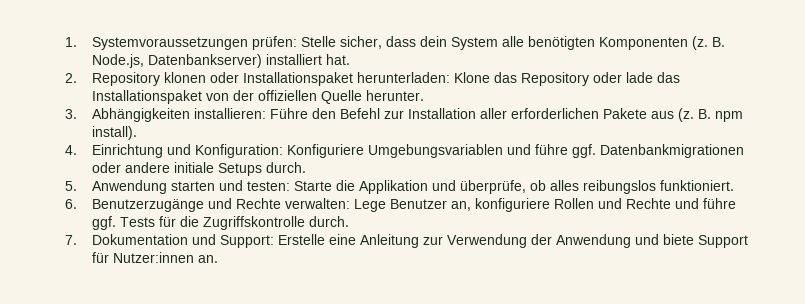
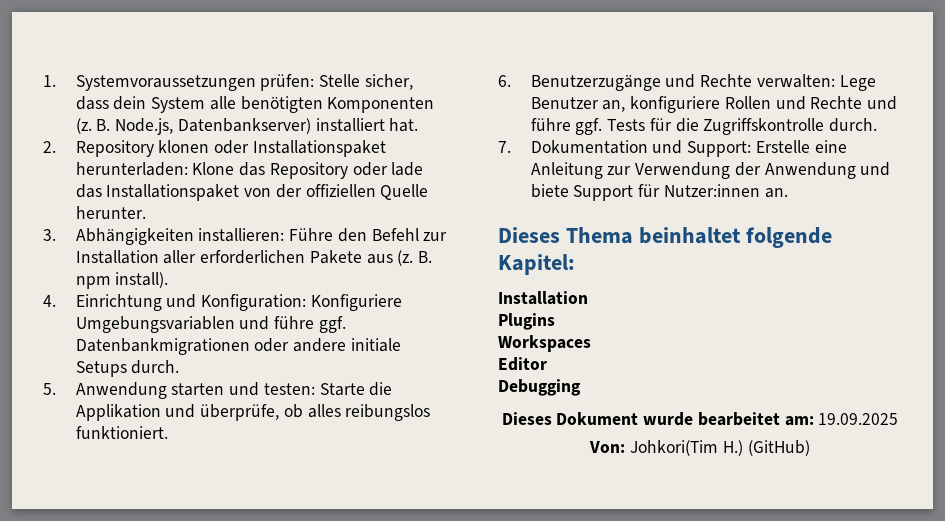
+ Dieses Thema beinhaltet folgende Kapitel:
+ Installation
+ Plugins
+ Workspaces
+ Editor
+ Debugging
+ Dieses Dokument wurde bearbeitet am: 19.09.2025
+ Von: Johkori(Tim H.) (GitHub)

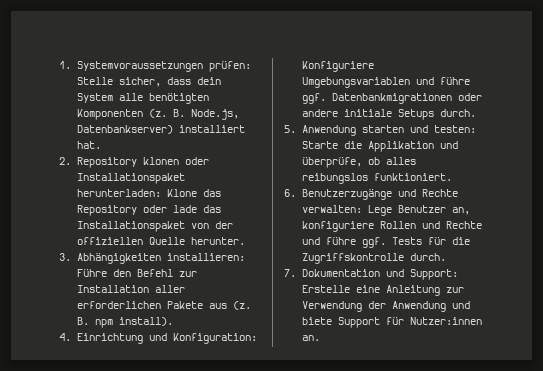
- Dieses Thema beinhaltet folgende Kapitel:
- Installation
- Plugins
- Workspaces
- Editor
- Debugging
- Dieses Dokument wurde bearbeitet am: 19.09.2025
- Von: Johkori(Tim H.) (GitHub)

